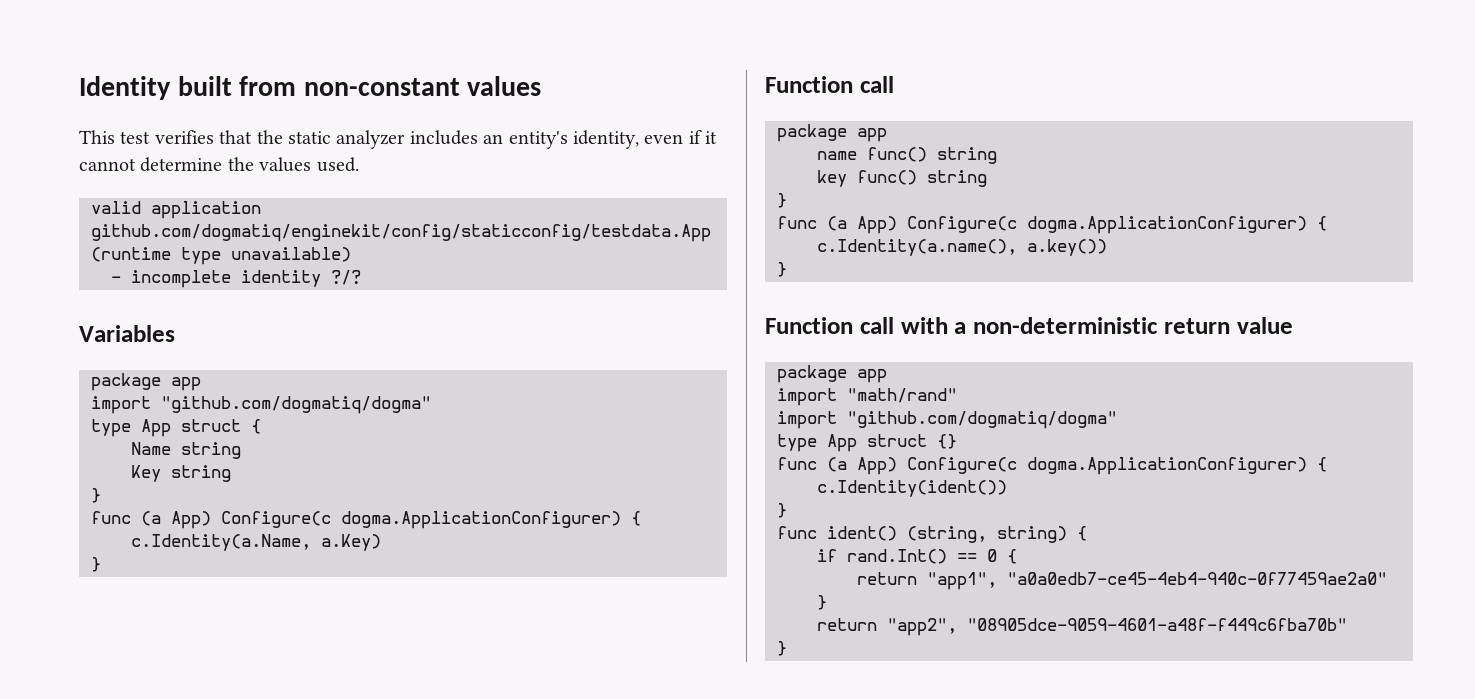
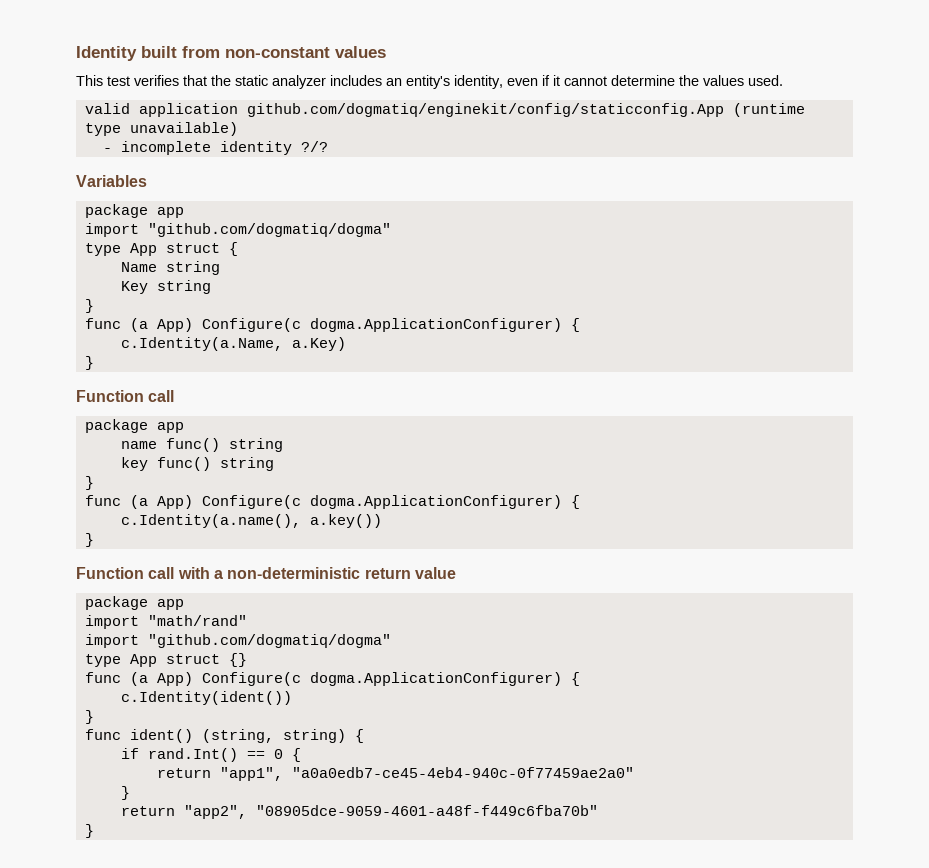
- valid application github.com/dogmatiq/enginekit/config/staticconfig/testdata.App (runtime type unavailable)
+ valid application github.com/dogmatiq/enginekit/config/staticconfig.App (runtime type unavailable)

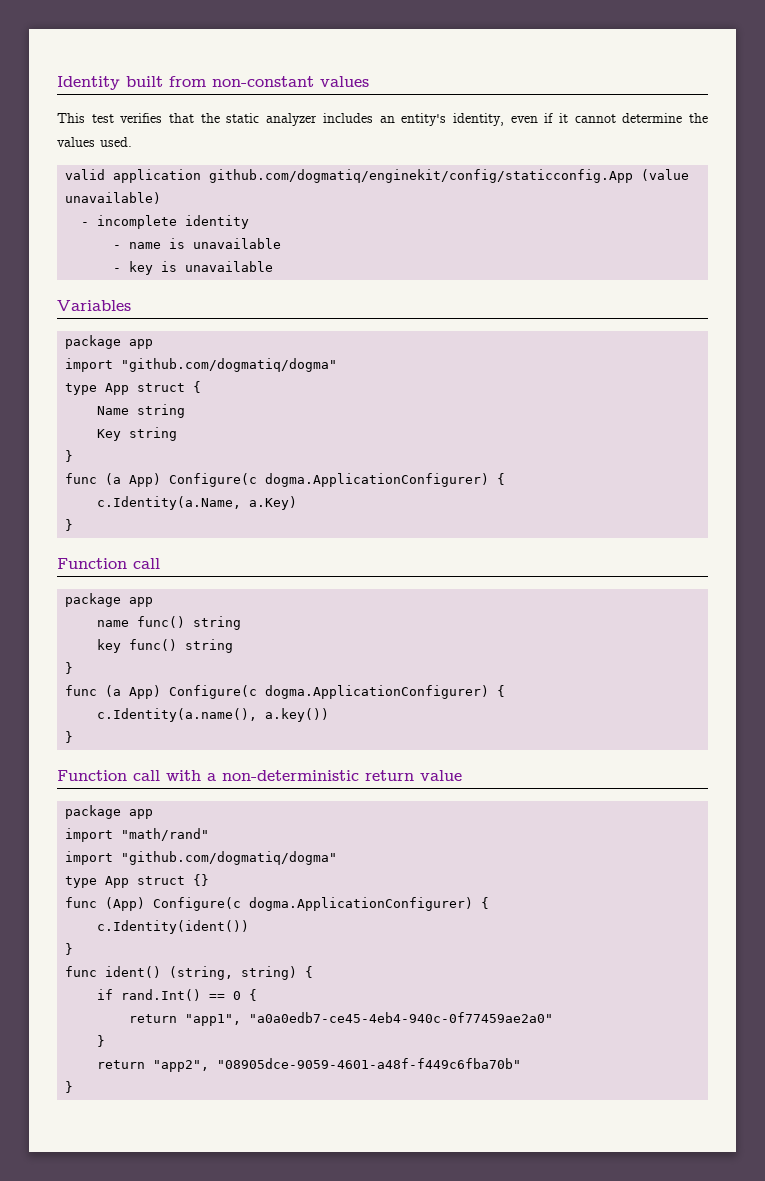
- valid application github.com/dogmatiq/enginekit/config/staticconfig.App (runtime type unavailable)
+ valid application github.com/dogmatiq/enginekit/config/staticconfig.App (value unavailable)
- - incomplete identity ?/?
+ - incomplete identity
+ - name is unavailable
+ - key is unavailable
  type App struct {}
- func (a App) Configure(c dogma.ApplicationConfigurer) {
+ func (App) Configure(c dogma.ApplicationConfigurer) {

